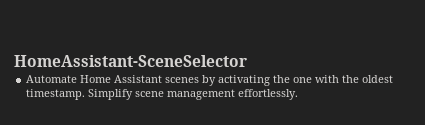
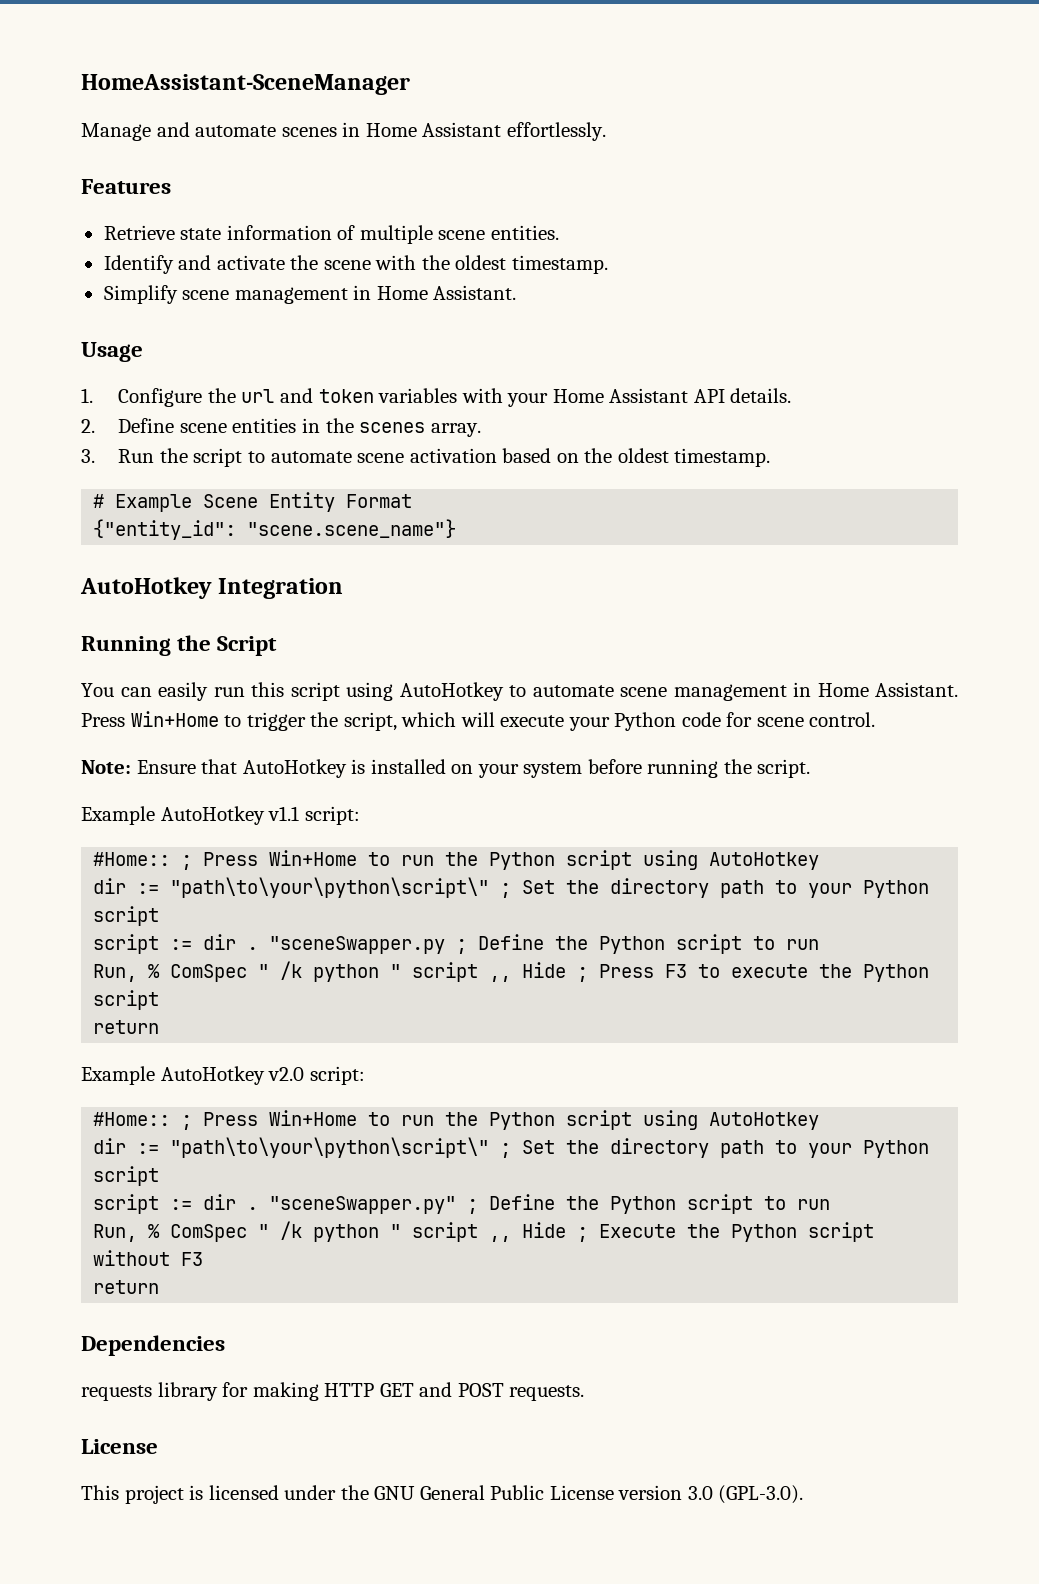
- HomeAssistant-SceneSelector
- Automate Home Assistant scenes by activating the one with the oldest timestamp. Simplify scene management effortlessly.
+ HomeAssistant-SceneManager
+ Manage and automate scenes in Home Assistant effortlessly.
+ Features
+ Retrieve state information of multiple scene entities.
+ Identify and activate the scene with the oldest timestamp.
+ Simplify scene management in Home Assistant.
+ Usage
+ 1. Configure the url and token variables with your Home Assistant API details.
+ 2. Define scene entities in the scenes array.
+ 3. Run the script to automate scene activation based on the oldest timestamp.
+ # Example Scene Entity Format
+ {"entity_id": "scene.scene_name"}
+ AutoHotkey Integration
+ Running the Script
+ You can easily run this script using AutoHotkey to automate scene management in Home Assistant. Press Win+Home to trigger the script, which will execute your Python code for scene control.
+ Note: Ensure that AutoHotkey is installed on your system before running the script.
+ Example AutoHotkey v1.1 script:
+ #Home:: ; Press Win+Home to run the Python script using AutoHotkey
+ dir := "path\to\your\python\script\" ; Set the directory path to your Python script
+ script := dir . "sceneSwapper.py ; Define the Python script to run
+ Run, % ComSpec " /k python " script ,, Hide ; Press F3 to execute the Python script
+ return
+ Example AutoHotkey v2.0 script:
+ #Home:: ; Press Win+Home to run the Python script using AutoHotkey
+ dir := "path\to\your\python\script\" ; Set the directory path to your Python script
+ script := dir . "sceneSwapper.py" ; Define the Python script to run
+ Run, % ComSpec " /k python " script ,, Hide ; Execute the Python script without F3
+ return
+ Dependencies
+ requests library for making HTTP GET and POST requests.
+ License
+ This project is licensed under the GNU General Public License version 3.0 (GPL-3.0).

